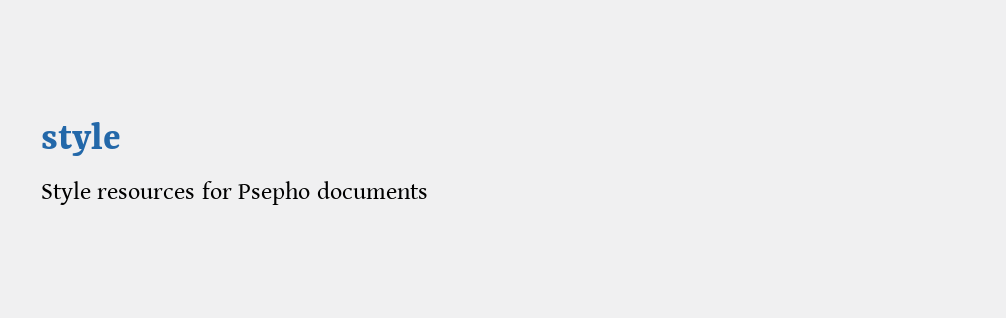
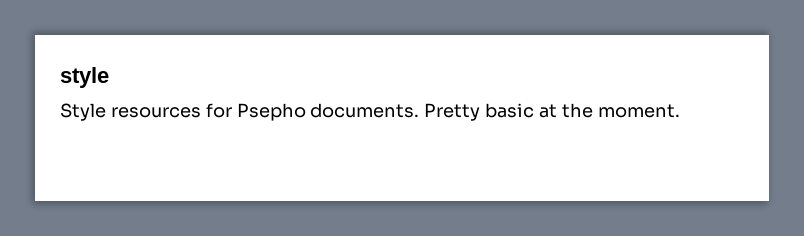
- Style resources for Psepho documents
+ Style resources for Psepho documents. Pretty basic at the moment.

